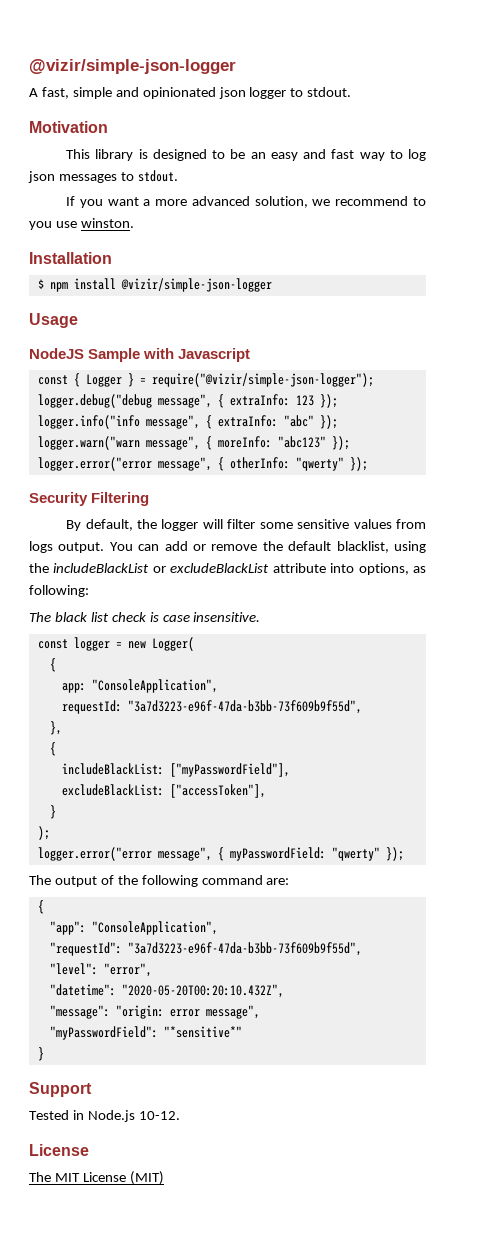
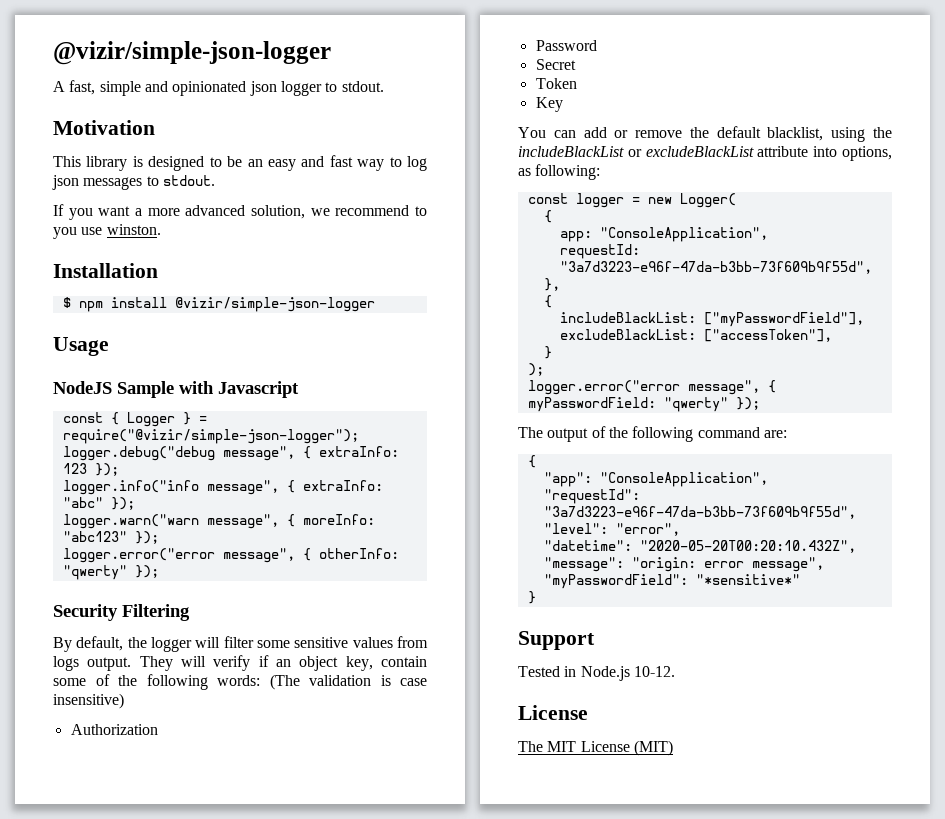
- By default, the logger will filter some sensitive values from logs output. You can add or remove the default blacklist, using the includeBlackList or excludeBlackList attribute into options, as following:
+ By default, the logger will filter some sensitive values from logs output. They will verify if an object key, contain some of the following words: (The validation is case insensitive)
+ Authorization
+ Password
+ Secret
+ Token
+ Key
+ You can add or remove the default blacklist, using the includeBlackList or excludeBlackList attribute into options, as following:
- The black list check is case insensitive.

